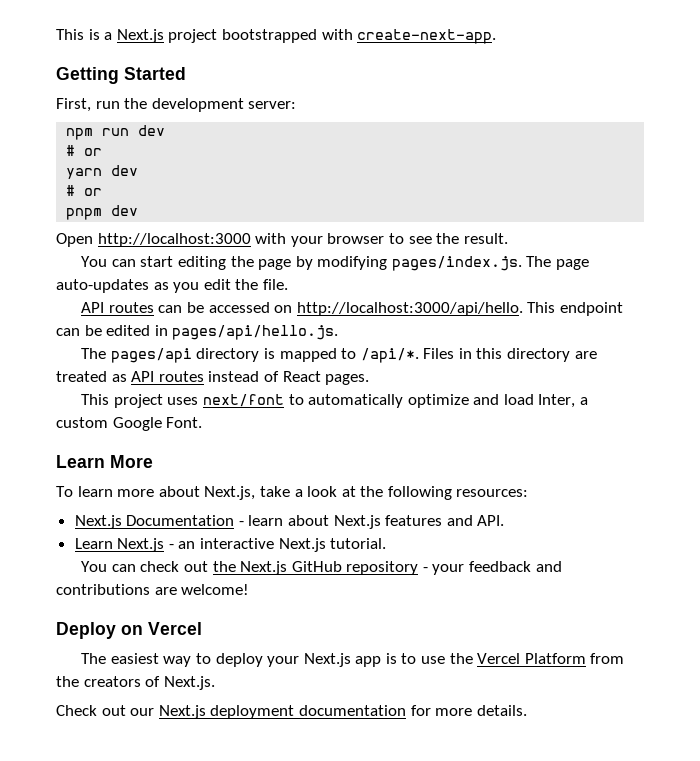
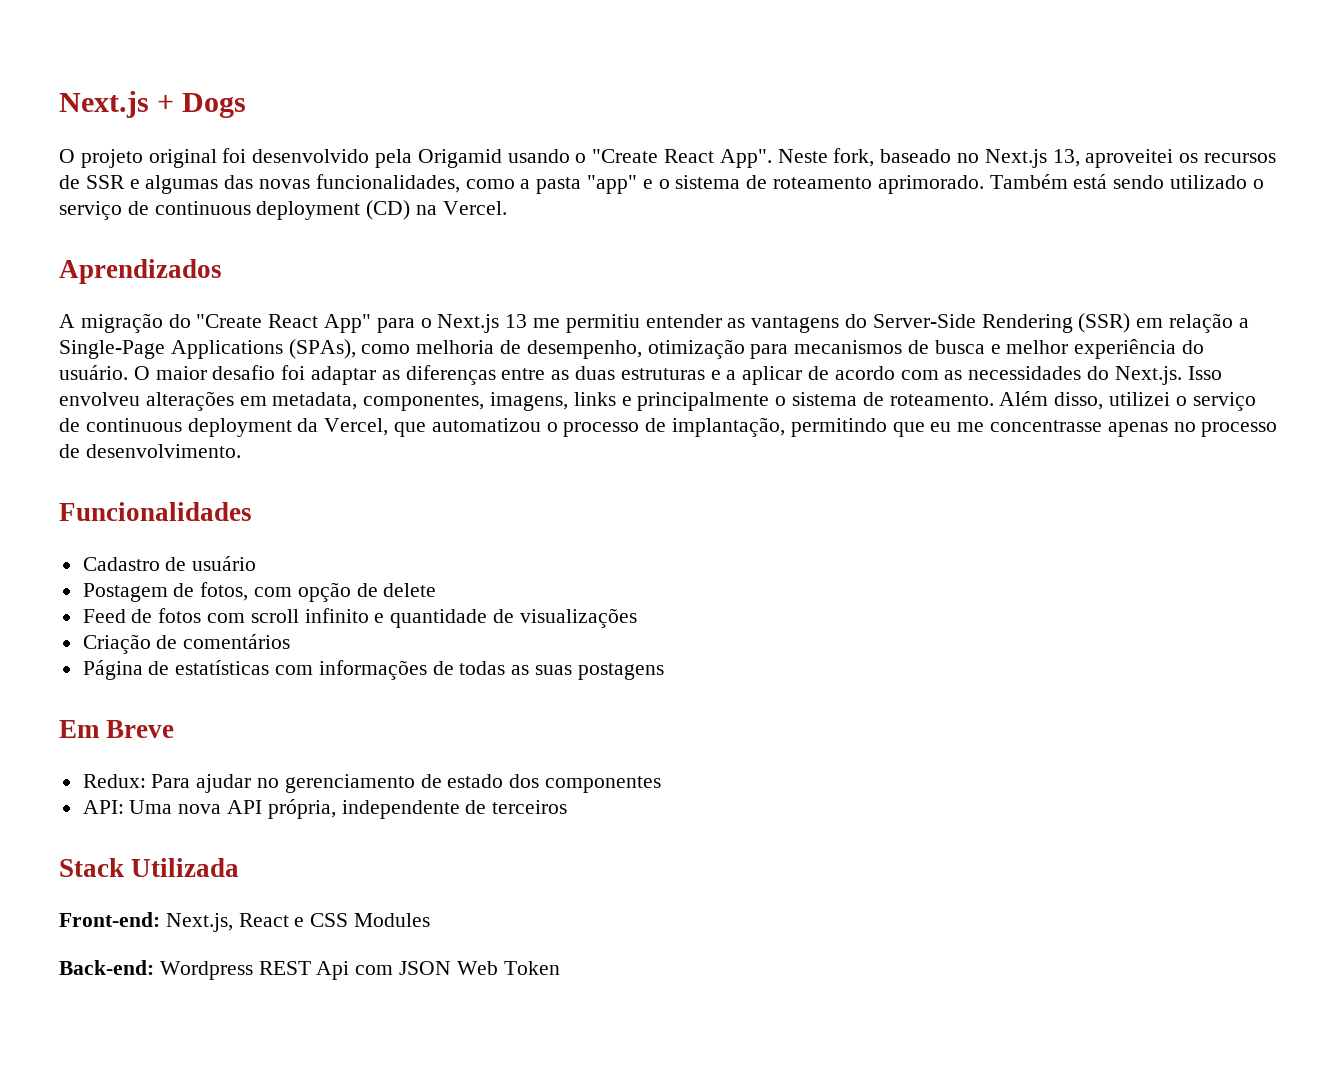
- This is a Next.js project bootstrapped with create-next-app.
- Getting Started
- First, run the development server:
- npm run dev
- # or
- yarn dev
- # or
- pnpm dev
- Open http://localhost:3000 with your browser to see the result.
- You can start editing the page by modifying pages/index.js. The page auto-updates as you edit the file.
- API routes can be accessed on http://localhost:3000/api/hello. This endpoint can be edited in pages/api/hello.js.
- The pages/api directory is mapped to /api/*. Files in this directory are treated as API routes instead of React pages.
- This project uses next/font to automatically optimize and load Inter, a custom Google Font.
- Learn More
- To learn more about Next.js, take a look at the following resources:
- Next.js Documentation - learn about Next.js features and API.
- Learn Next.js - an interactive Next.js tutorial.
- You can check out the Next.js GitHub repository - your feedback and contributions are welcome!
- Deploy on Vercel
- The easiest way to deploy your Next.js app is to use the Vercel Platform from the creators of Next.js.
- Check out our Next.js deployment documentation for more details.
+ Next.js + Dogs
+ O projeto original foi desenvolvido pela Origamid usando o "Create React App". Neste fork, baseado no Next.js 13, aproveitei os recursos de SSR e algumas das novas funcionalidades, como a pasta "app" e o sistema de roteamento aprimorado. Também está sendo utilizado o serviço de continuous deployment (CD) na Vercel.
+ Aprendizados
+ A migração do "Create React App" para o Next.js 13 me permitiu entender as vantagens do Server-Side Rendering (SSR) em relação a Single-Page Applications (SPAs), como melhoria de desempenho, otimização para mecanismos de busca e melhor experiência do usuário. O maior desafio foi adaptar as diferenças entre as duas estruturas e a aplicar de acordo com as necessidades do Next.js. Isso envolveu alterações em metadata, componentes, imagens, links e principalmente o sistema de roteamento. Além disso, utilizei o serviço de continuous deployment da Vercel, que automatizou o processo de implantação, permitindo que eu me concentrasse apenas no processo de desenvolvimento.
+ Funcionalidades
+ Cadastro de usuário
+ Postagem de fotos, com opção de delete
+ Feed de fotos com scroll infinito e quantidade de visualizações
+ Criação de comentários
+ Página de estatísticas com informações de todas as suas postagens
+ Em Breve
+ Redux: Para ajudar no gerenciamento de estado dos componentes
+ API: Uma nova API própria, independente de terceiros
+ Stack Utilizada
+ Front-end: Next.js, React e CSS Modules
+ Back-end: Wordpress REST Api com JSON Web Token

